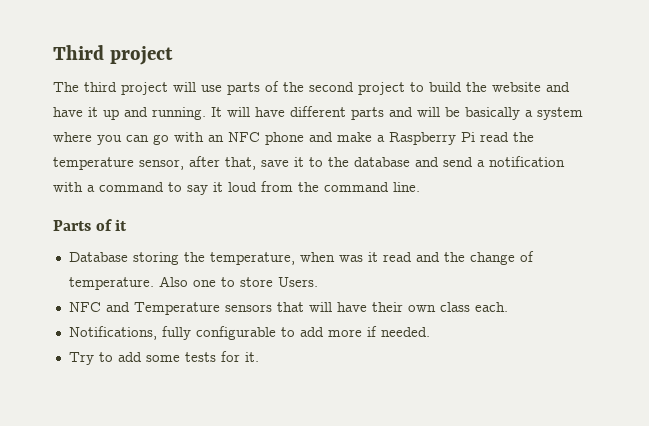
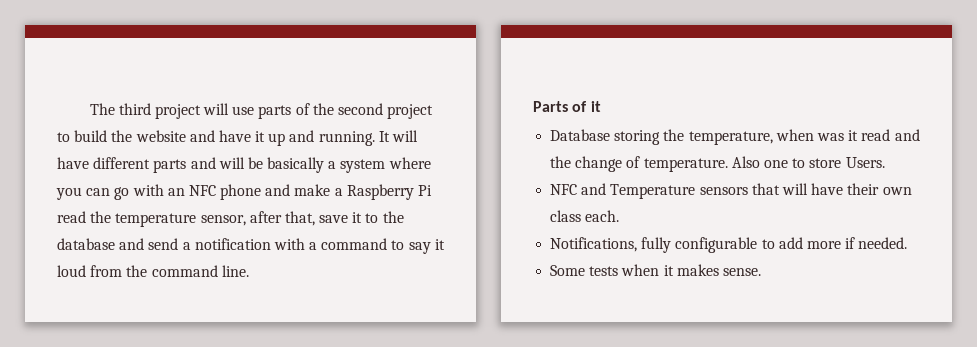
- Third project
- Try to add some tests for it.
+ Some tests when it makes sense.

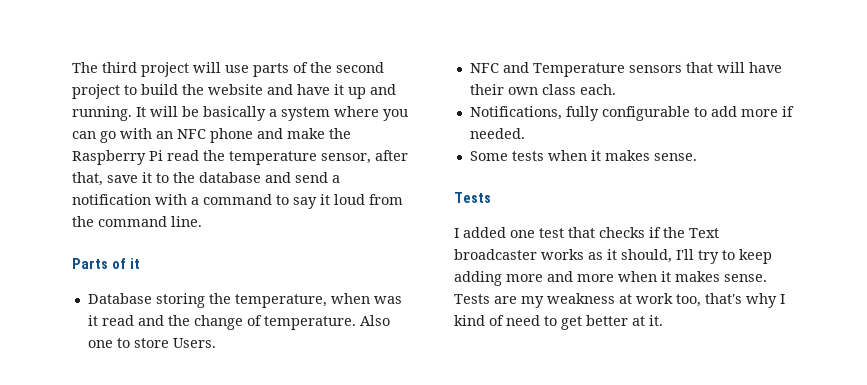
- It will have different parts and will be basically a system where you can go with an NFC phone and make a Raspberry Pi read the temperature sensor, after that, save it to the database and send a notification with a command to say it loud from the command line.
+ It will be basically a system where you can go with an NFC phone and make the Raspberry Pi read the temperature sensor, after that, save it to the database and send a notification with a command to say it loud from the command line.
  Some tests when it makes sense.
+ Tests
+ I added one test that checks if the Text broadcaster works as it should, I'll try to keep adding more and more when it makes sense. Tests are my weakness at work too, that's why I kind of need to get better at it.

